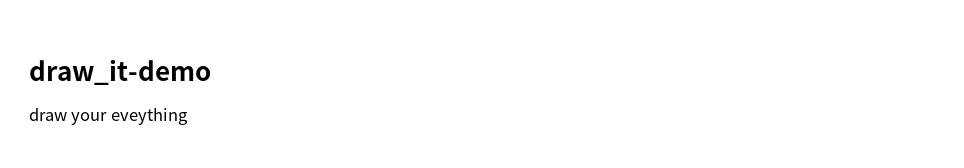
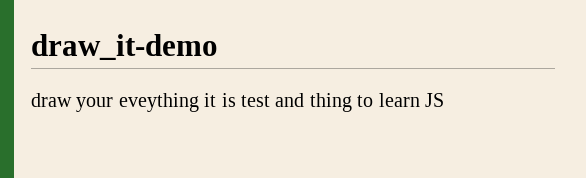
- draw your eveything
+ draw your eveything it is test and thing to learn JS

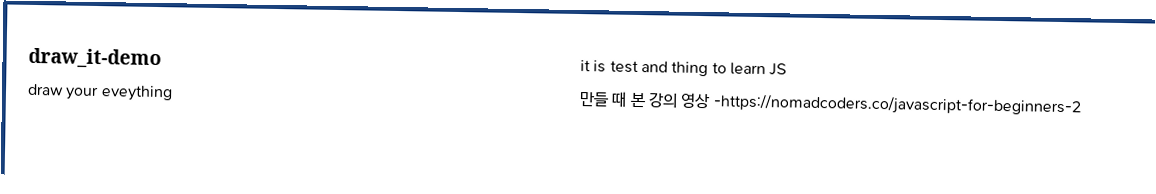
- draw your eveything it is test and thing to learn JS
+ draw your eveything
+ it is test and thing to learn JS
+ 만들 때 본 강의 영상 -https://nomadcoders.co/javascript-for-beginners-2

